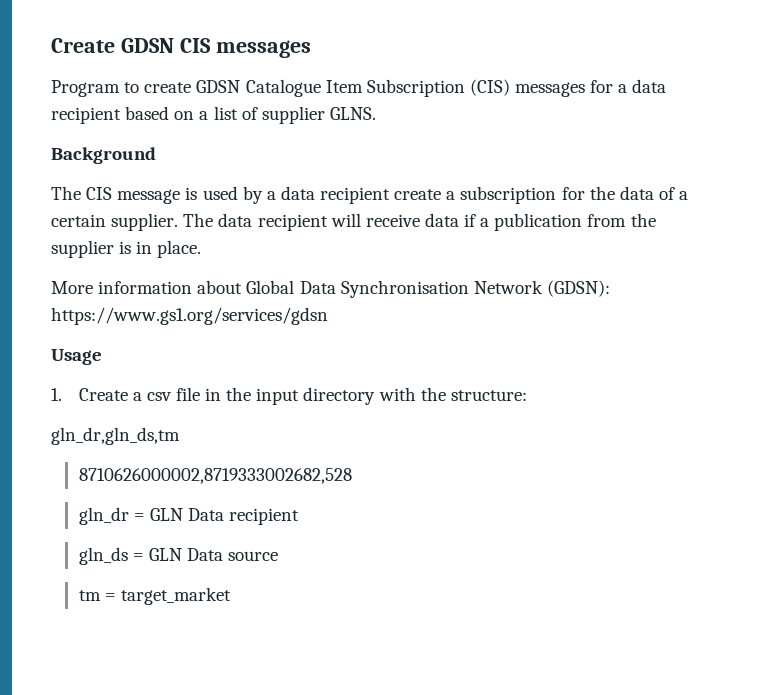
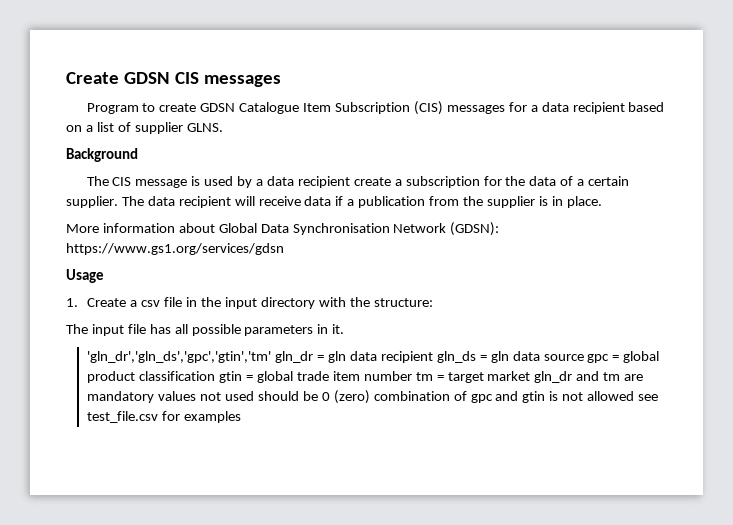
- gln_dr,gln_ds,tm
- 8710626000002,8719333002682,528
- gln_dr = GLN Data recipient
- gln_ds = GLN Data source
- tm = target_market
+ The input file has all possible parameters in it.
+ 'gln_dr','gln_ds','gpc','gtin','tm' gln_dr = gln data recipient gln_ds = gln data source gpc = global product classification gtin = global trade item number tm = target market gln_dr and tm are mandatory values not used should be 0 (zero) combination of gpc and gtin is not allowed see test_file.csv for examples

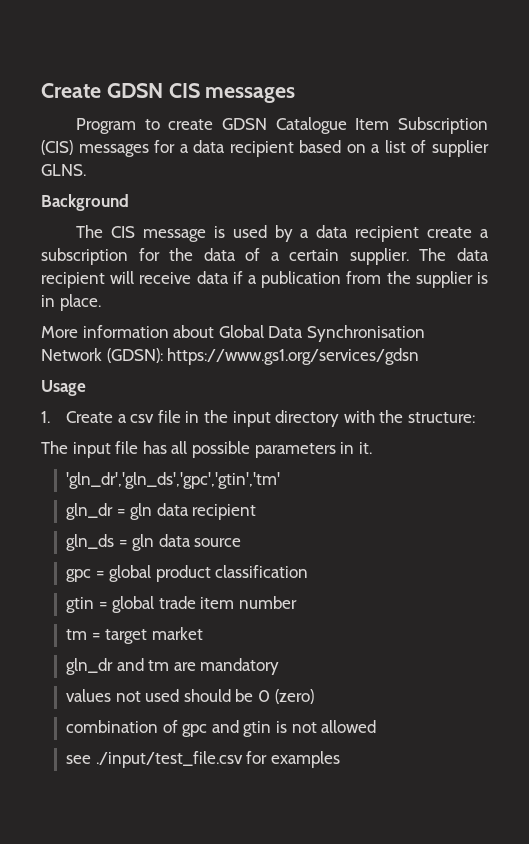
- 'gln_dr','gln_ds','gpc','gtin','tm' gln_dr = gln data recipient gln_ds = gln data source gpc = global product classification gtin = global trade item number tm = target market gln_dr and tm are mandatory values not used should be 0 (zero) combination of gpc and gtin is not allowed see test_file.csv for examples
+ 'gln_dr','gln_ds','gpc','gtin','tm'
+ gln_dr = gln data recipient
+ gln_ds = gln data source
+ gpc = global product classification
+ gtin = global trade item number
+ tm = target market
+ gln_dr and tm are mandatory
+ values not used should be 0 (zero)
+ combination of gpc and gtin is not allowed
+ see ./input/test_file.csv for examples

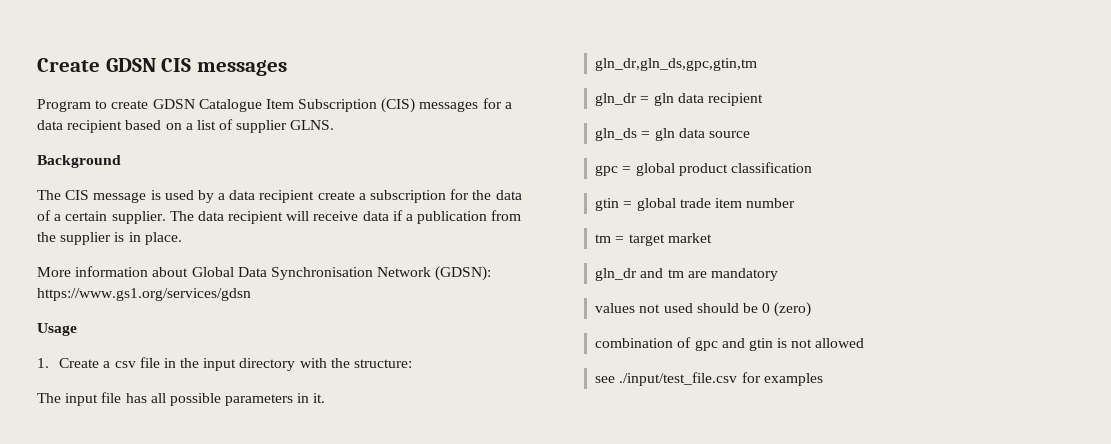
- 'gln_dr','gln_ds','gpc','gtin','tm'
+ gln_dr,gln_ds,gpc,gtin,tm

